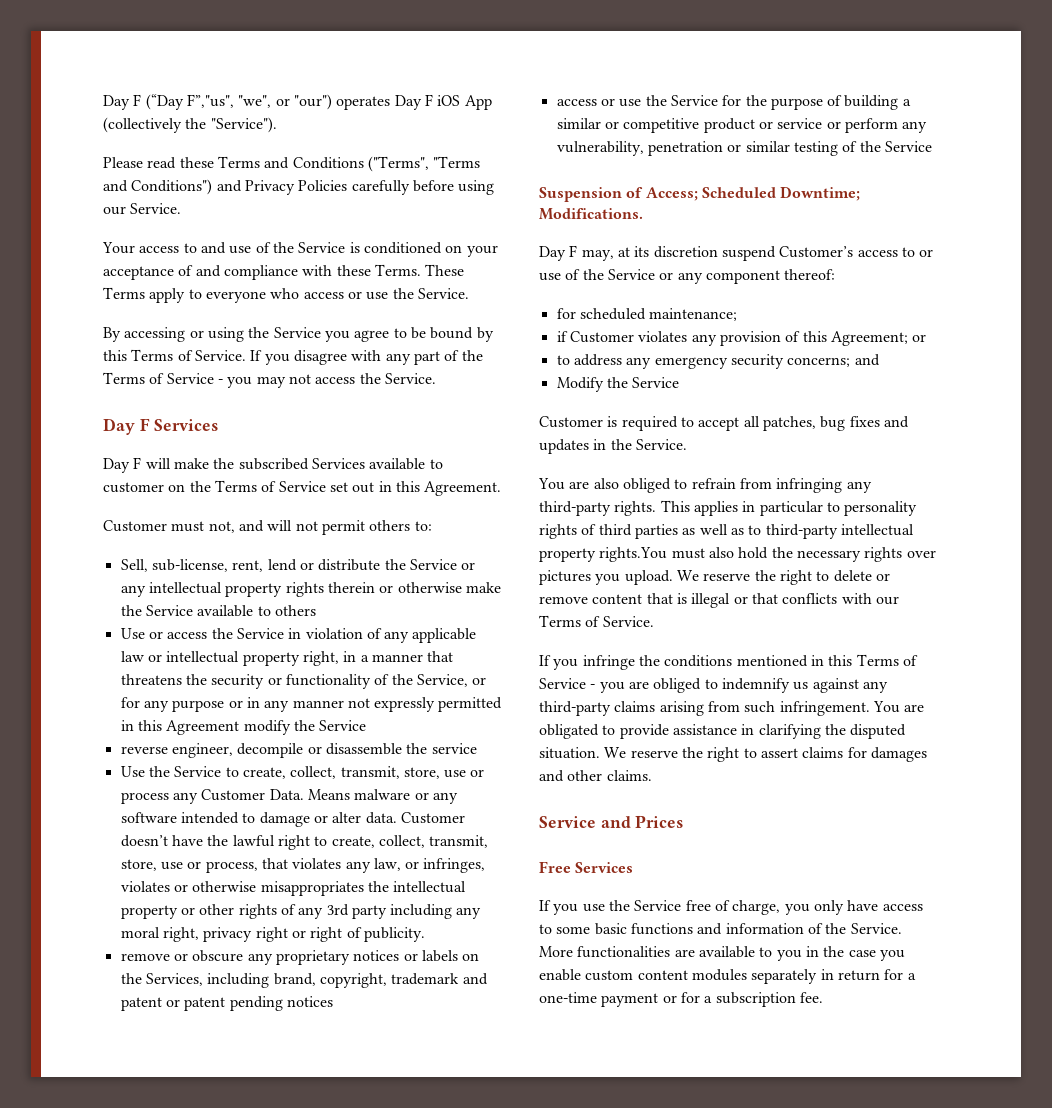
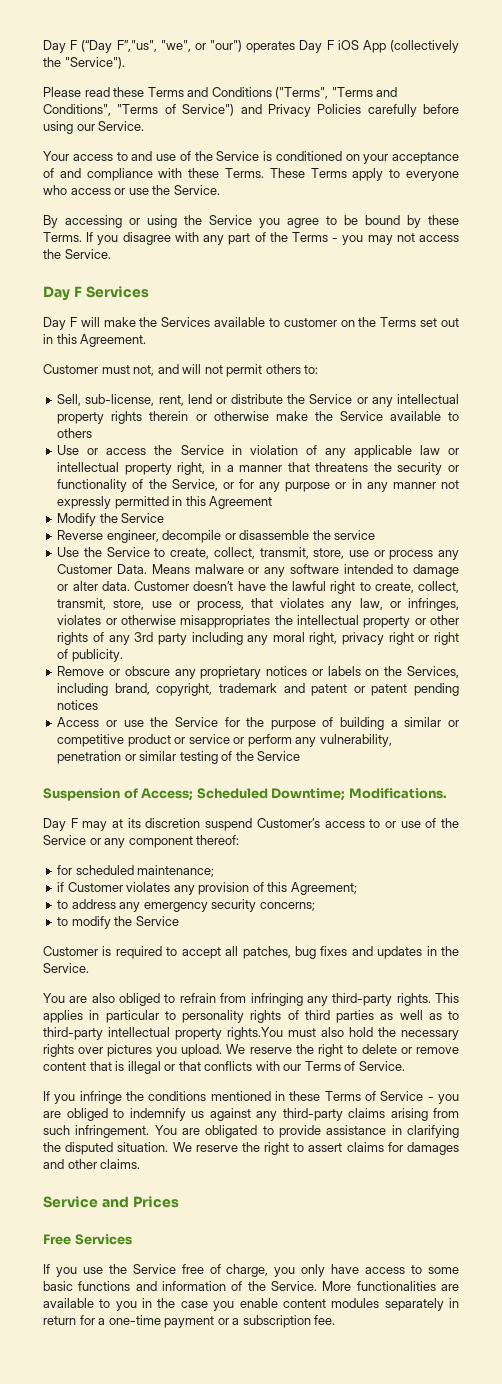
- Please read these Terms and Conditions ("Terms", "Terms and Conditions") and Privacy Policies carefully before using our Service.
+ Please read these Terms and Conditions ("Terms", "Terms and Conditions", "Terms of Service") and Privacy Policies carefully before using our Service.
- By accessing or using the Service you agree to be bound by this Terms of Service.
+ By accessing or using the Service you agree to be bound by these Terms.
- If you disagree with any part of the Terms of Service - you may not access the Service.
+ If you disagree with any part of the Terms - you may not access the Service.
- Day F will make the subscribed Services available to customer on the Terms of Service set out in this Agreement.
+ Day F will make the Services available to customer on the Terms set out in this Agreement.
- Use or access the Service in violation of any applicable law or intellectual property right, in a manner that threatens the security or functionality of the Service, or for any purpose or in any manner not expressly permitted in this Agreement modify the Service
- reverse engineer, decompile or disassemble the service
+ Use or access the Service in violation of any applicable law or intellectual property right, in a manner that threatens the security or functionality of the Service, or for any purpose or in any manner not expressly permitted in this Agreement
+ Modify the Service
+ Reverse engineer, decompile or disassemble the service
- remove or obscure any proprietary notices or labels on the Services, including brand, copyright, trademark and patent or patent pending notices
+ Remove or obscure any proprietary notices or labels on the Services, including brand, copyright, trademark and patent or patent pending notices
- access or use the Service for the purpose of building a similar or competitive product or service or perform any vulnerability, penetration or similar testing of the Service
+ Access or use the Service for the purpose of building a similar or competitive product or service or perform any vulnerability, penetration or similar testing of the Service
- Day F may, at its discretion suspend Customer’s access to or use of the Service or any component thereof:
+ Day F may at its discretion suspend Customer’s access to or use of the Service or any component thereof:
- if Customer violates any provision of this Agreement; or
+ if Customer violates any provision of this Agreement;
- to address any emergency security concerns; and
- Modify the Service
+ to address any emergency security concerns;
+ to modify the Service
- If you infringe the conditions mentioned in this Terms of Service - you are obliged to indemnify us against any third-party claims arising from such infringement.
+ If you infringe the conditions mentioned in these Terms of Service - you are obliged to indemnify us against any third-party claims arising from such infringement.
- More functionalities are available to you in the case you enable custom content modules separately in return for a one-time payment or for a subscription fee.
+ More functionalities are available to you in the case you enable content modules separately in return for a one-time payment or a subscription fee.

